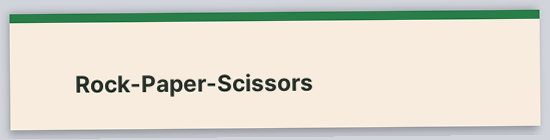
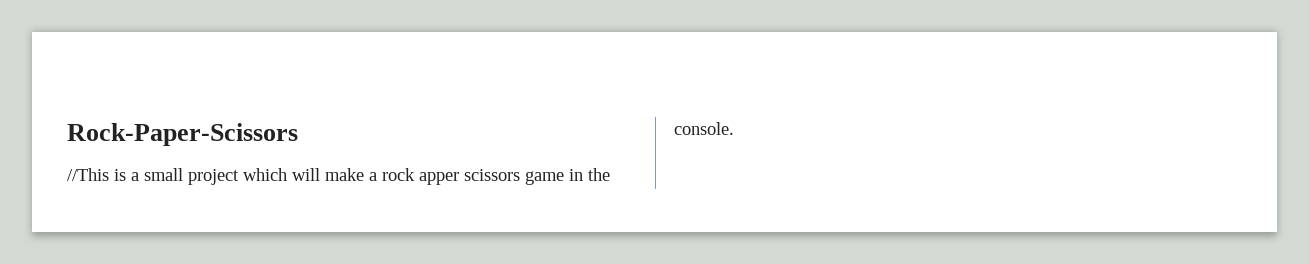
+ //This is a small project which will make a rock apper scissors game in the console.

